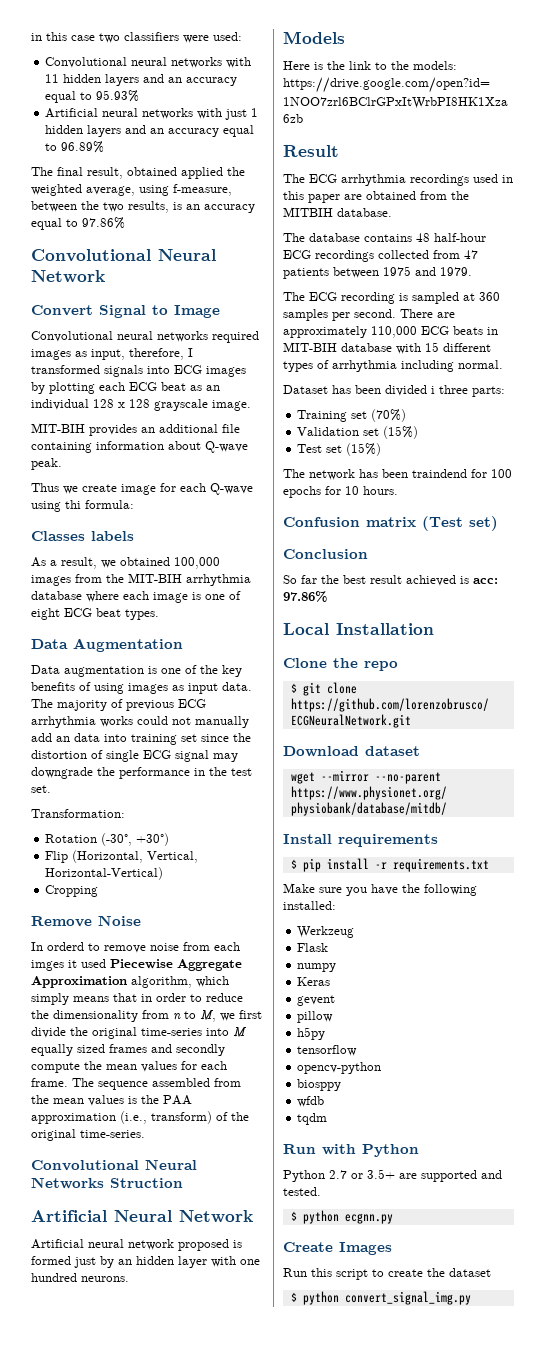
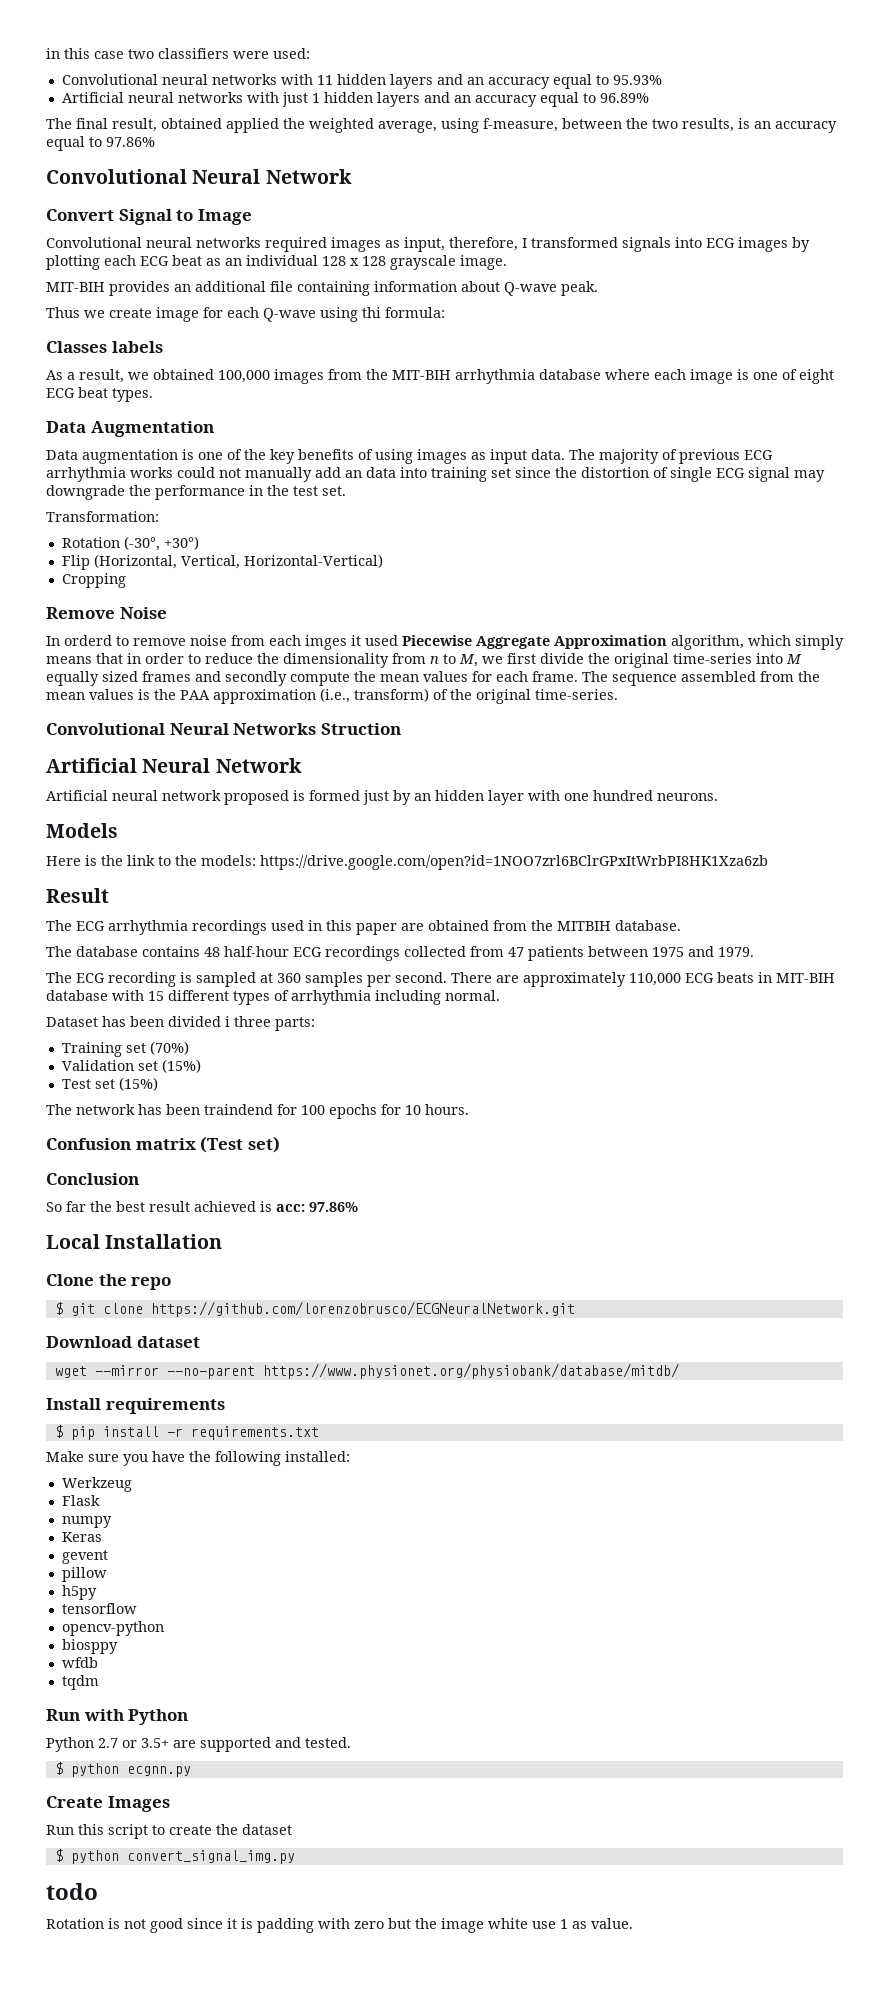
+ todo
+ Rotation is not good since it is padding with zero but the image white use 1 as value.

